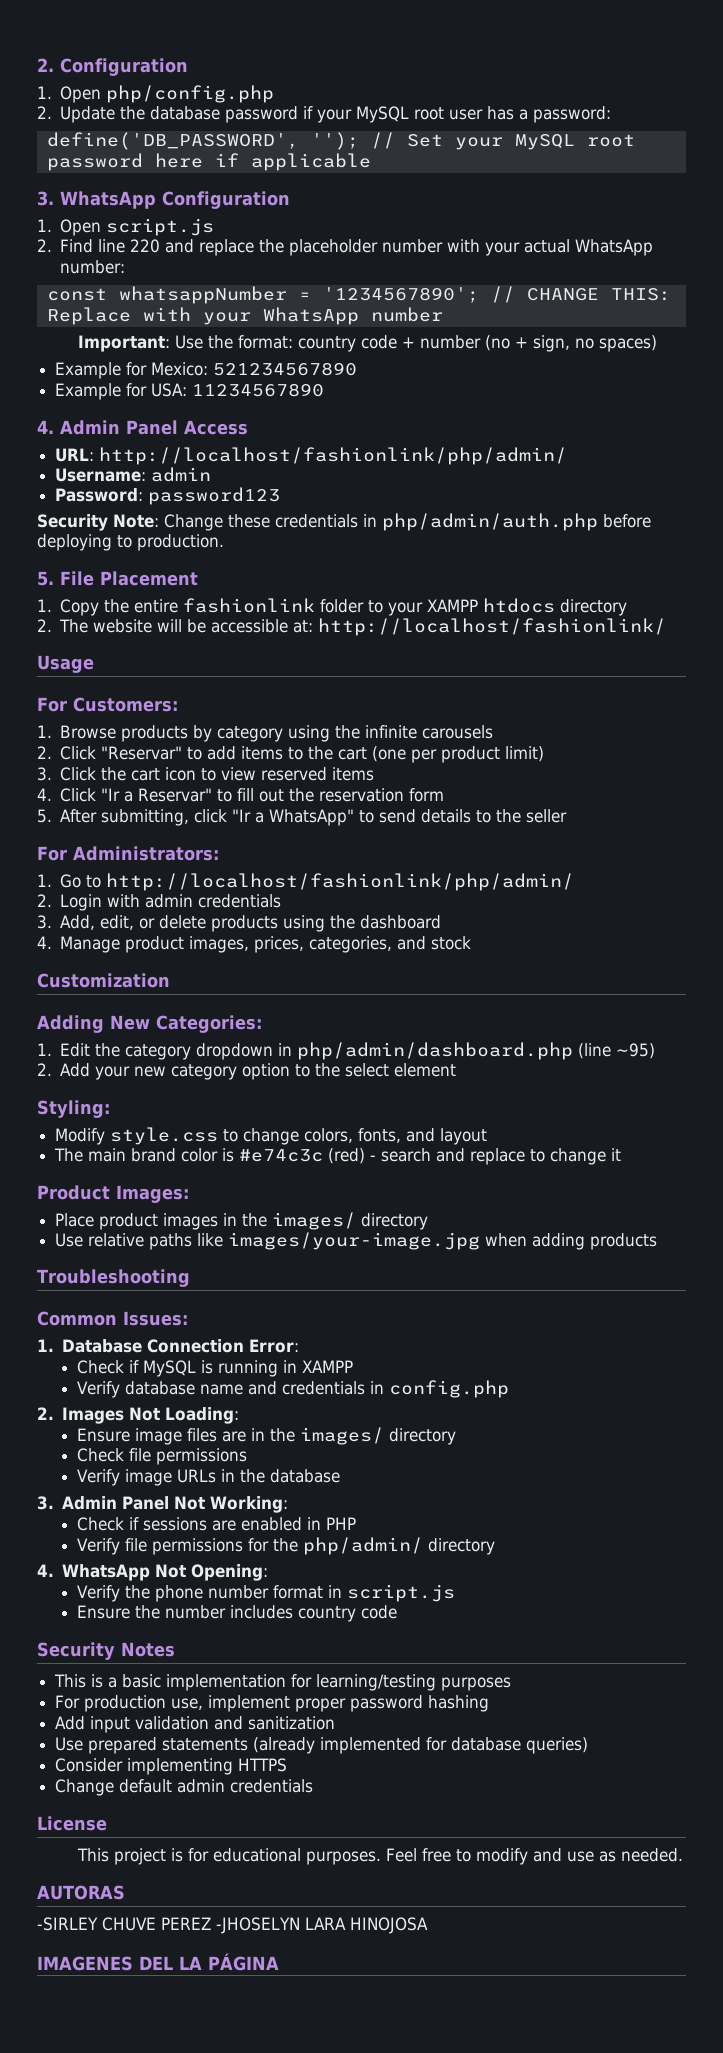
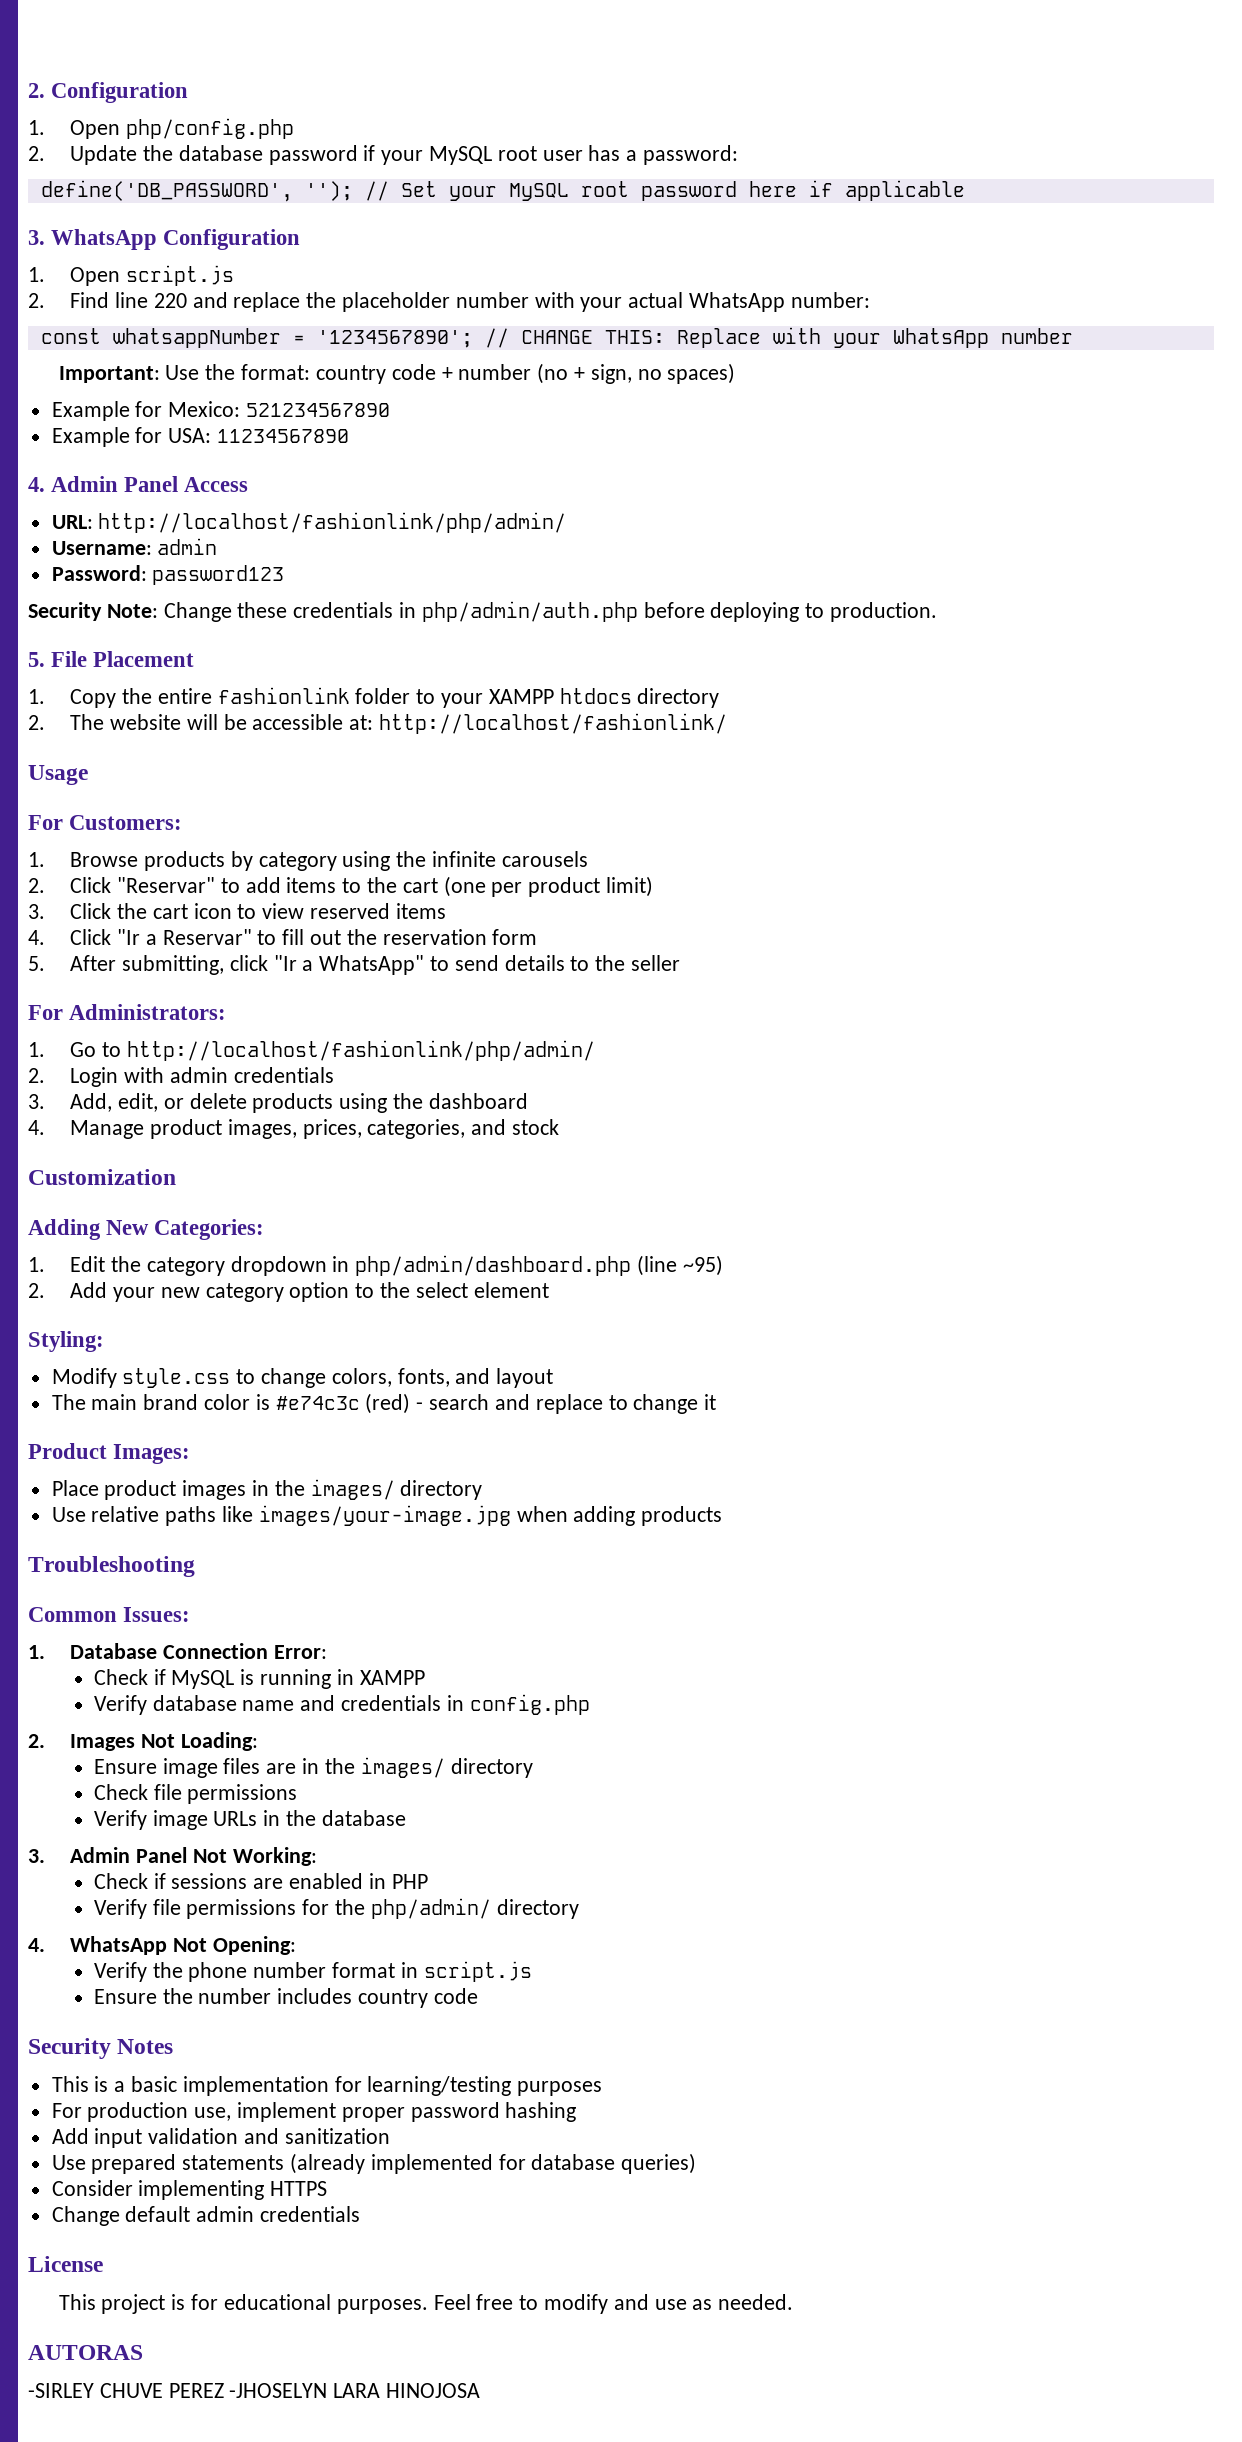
- IMAGENES DEL LA PÁGINA

